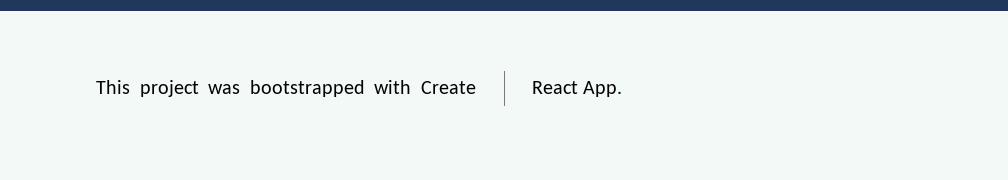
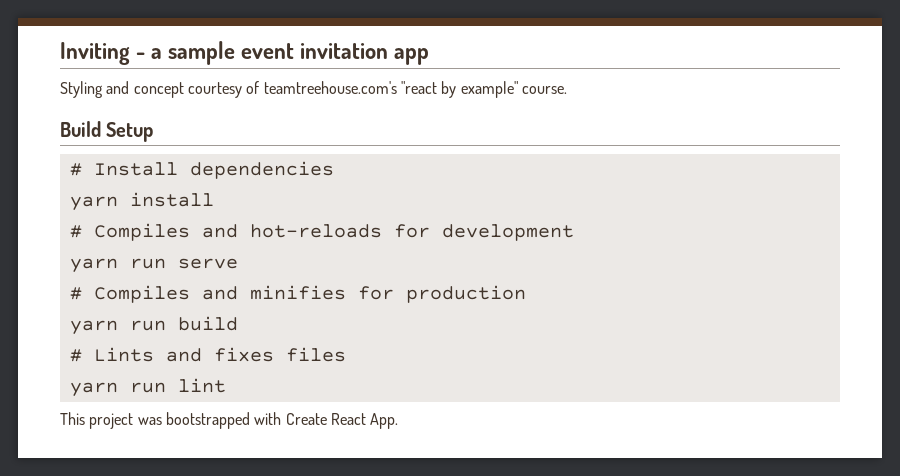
+ Inviting - a sample event invitation app
+ Styling and concept courtesy of teamtreehouse.com's "react by example" course.
+ Build Setup
+ # Install dependencies
+ yarn install
+ # Compiles and hot-reloads for development
+ yarn run serve
+ # Compiles and minifies for production
+ yarn run build
+ # Lints and fixes files
+ yarn run lint

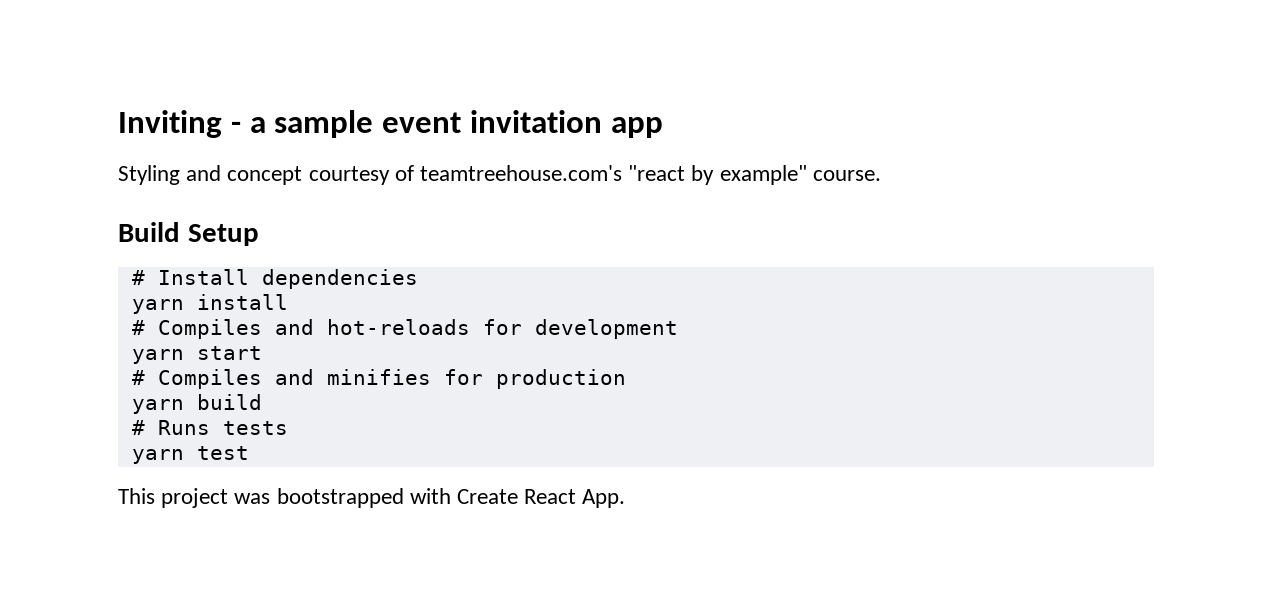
- yarn run serve
+ yarn start
- yarn run build
+ yarn build
- # Lints and fixes files
- yarn run lint
+ # Runs tests
+ yarn test

